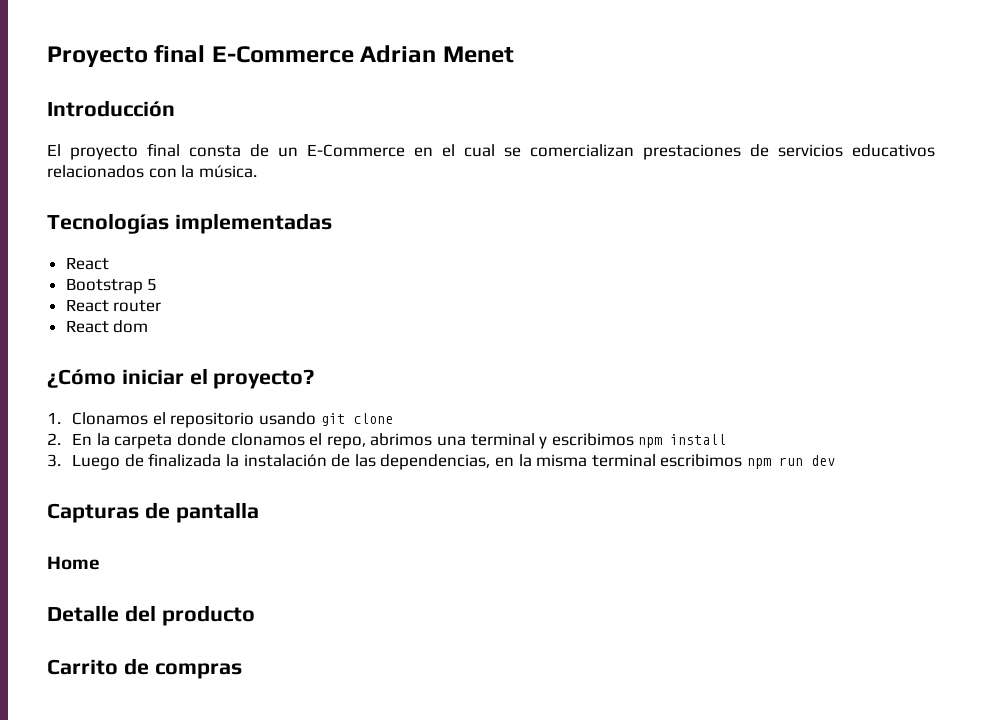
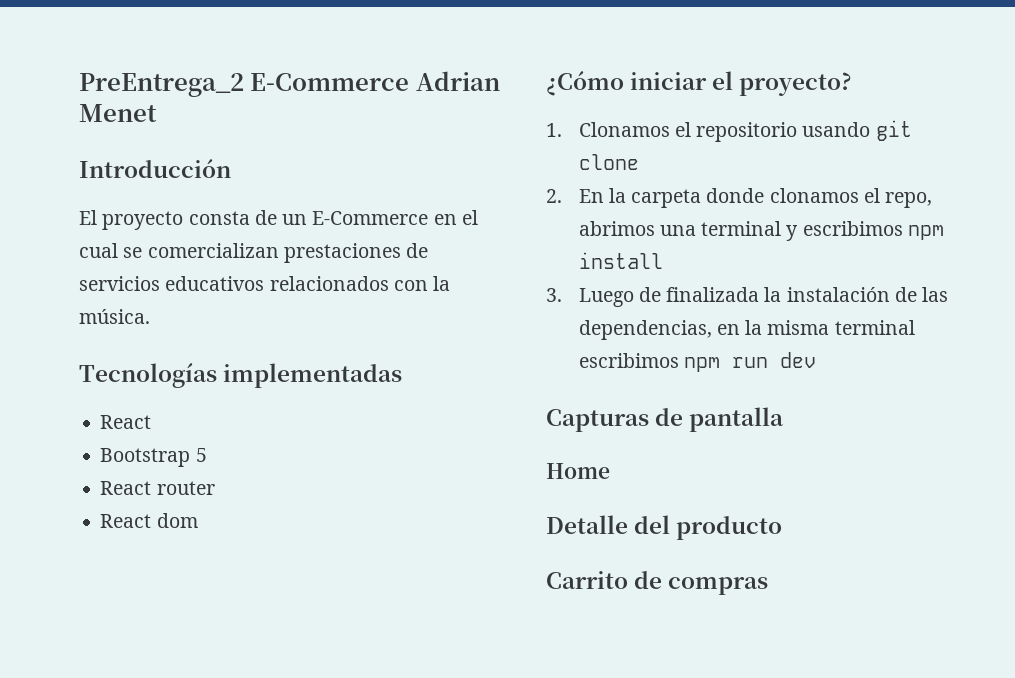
- Proyecto final E-Commerce Adrian Menet
+ PreEntrega_2 E-Commerce Adrian Menet
- El proyecto final consta de un E-Commerce en el cual se comercializan prestaciones de servicios educativos relacionados con la música.
+ El proyecto consta de un E-Commerce en el cual se comercializan prestaciones de servicios educativos relacionados con la música.

